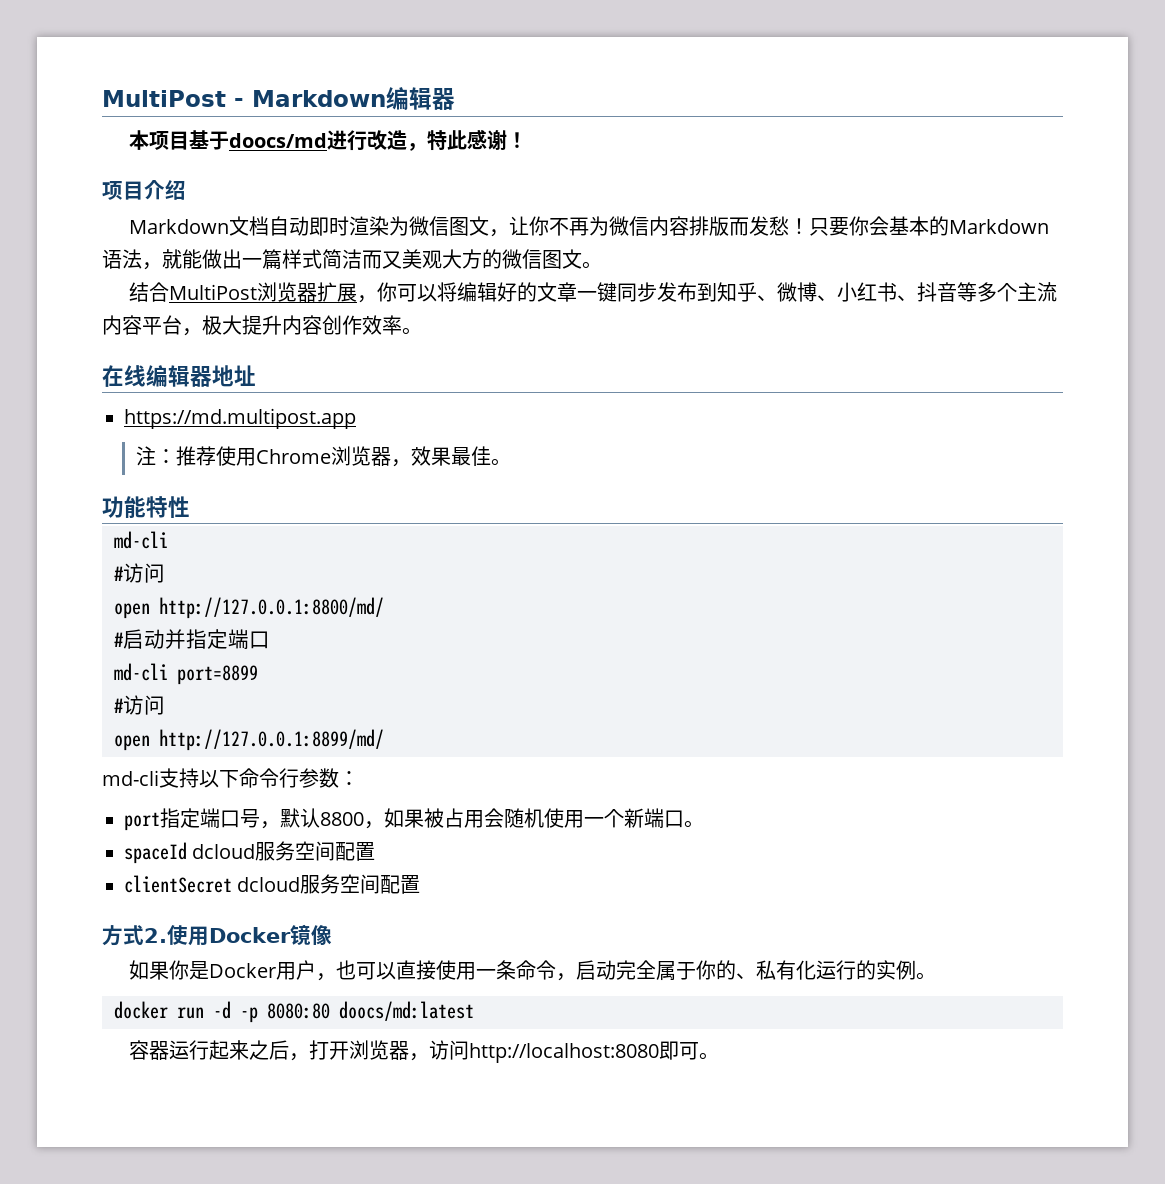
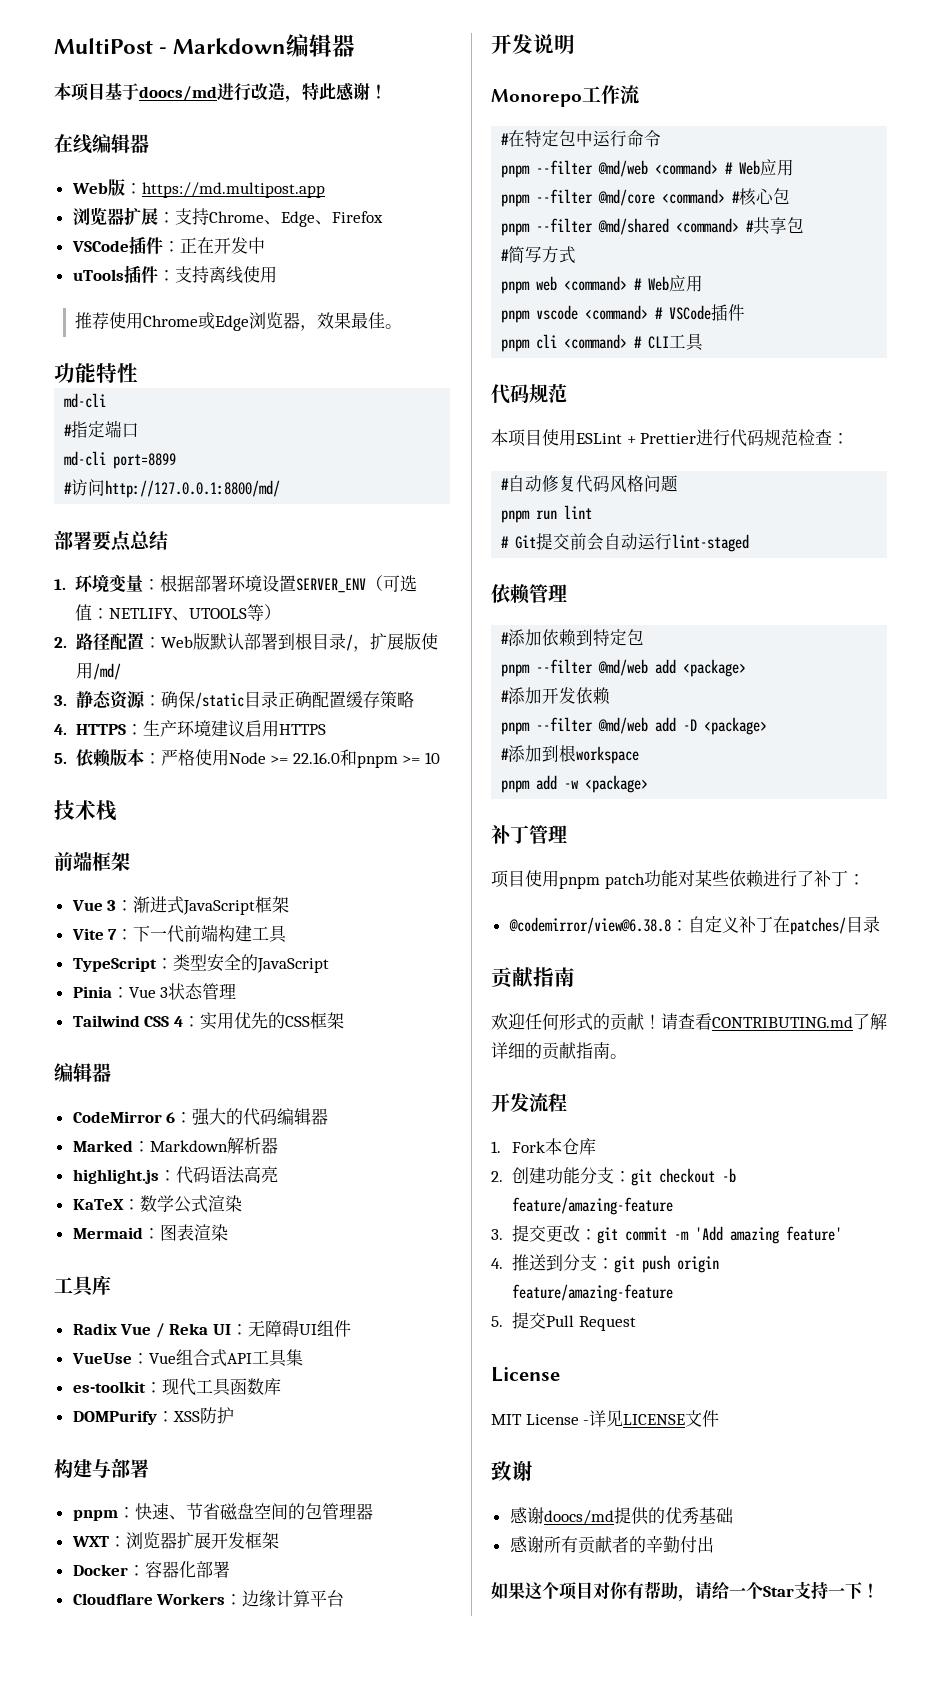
- 项目介绍
- Markdown文档自动即时渲染为微信图文，让你不再为微信内容排版而发愁！只要你会基本的Markdown语法，就能做出一篇样式简洁而又美观大方的微信图文。
- 结合MultiPost浏览器扩展，你可以将编辑好的文章一键同步发布到知乎、微博、小红书、抖音等多个主流内容平台，极大提升内容创作效率。
- 在线编辑器地址
- https://md.multipost.app
- 注：推荐使用Chrome浏览器，效果最佳。
+ 在线编辑器
+ Web版：https://md.multipost.app
+ 浏览器扩展：支持Chrome、Edge、Firefox
+ VSCode插件：正在开发中
+ uTools插件：支持离线使用
+ 推荐使用Chrome或Edge浏览器，效果最佳。
  功能特性
  md-cli
- #访问
- open http://127.0.0.1:8800/md/
- #启动并指定端口
+ #指定端口
  md-cli port=8899
- #访问
- open http://127.0.0.1:8899/md/
- md-cli支持以下命令行参数：
- port指定端口号，默认8800，如果被占用会随机使用一个新端口。
- spaceId dcloud服务空间配置
- clientSecret dcloud服务空间配置
- 方式2.使用Docker镜像
- 如果你是Docker用户，也可以直接使用一条命令，启动完全属于你的、私有化运行的实例。
- docker run -d -p 8080:80 doocs/md:latest
- 容器运行起来之后，打开浏览器，访问http://localhost:8080即可。
+ #访问http://127.0.0.1:8800/md/
+ 部署要点总结
+ 1.环境变量：根据部署环境设置SERVER_ENV（可选值：NETLIFY、UTOOLS等）
+ 2.路径配置：Web版默认部署到根目录/，扩展版使用/md/
+ 3.静态资源：确保/static目录正确配置缓存策略
+ 4. HTTPS：生产环境建议启用HTTPS
+ 5.依赖版本：严格使用Node >= 22.16.0和pnpm >= 10
+ 技术栈
+ 前端框架
+ Vue 3：渐进式JavaScript框架
+ Vite 7：下一代前端构建工具
+ TypeScript：类型安全的JavaScript
+ Pinia：Vue 3状态管理
+ Tailwind CSS 4：实用优先的CSS框架
+ 编辑器
+ CodeMirror 6：强大的代码编辑器
+ Marked：Markdown解析器
+ highlight.js：代码语法高亮
+ KaTeX：数学公式渲染
+ Mermaid：图表渲染
+ 工具库
+ Radix Vue / Reka UI：无障碍UI组件
+ VueUse：Vue组合式API工具集
+ es-toolkit：现代工具函数库
+ DOMPurify：XSS防护
+ 构建与部署
+ pnpm：快速、节省磁盘空间的包管理器
+ WXT：浏览器扩展开发框架
+ Docker：容器化部署
+ Cloudflare Workers：边缘计算平台
+ 开发说明
+ Monorepo工作流
+ #在特定包中运行命令
+ pnpm --filter @md/web <command> # Web应用
+ pnpm --filter @md/core <command> #核心包
+ pnpm --filter @md/shared <command> #共享包
+ #简写方式
+ pnpm web <command> # Web应用
+ pnpm vscode <command> # VSCode插件
+ pnpm cli <command> # CLI工具
+ 代码规范
+ 本项目使用ESLint + Prettier进行代码规范检查：
+ #自动修复代码风格问题
+ pnpm run lint
+ # Git提交前会自动运行lint-staged
+ 依赖管理
+ #添加依赖到特定包
+ pnpm --filter @md/web add <package>
+ #添加开发依赖
+ pnpm --filter @md/web add -D <package>
+ #添加到根workspace
+ pnpm add -w <package>
+ 补丁管理
+ 项目使用pnpm patch功能对某些依赖进行了补丁：
+ @codemirror/view@6.38.8：自定义补丁在patches/目录
+ 贡献指南
+ 欢迎任何形式的贡献！请查看CONTRIBUTING.md了解详细的贡献指南。
+ 开发流程
+ 1. Fork本仓库
+ 2.创建功能分支：git checkout -b feature/amazing-feature
+ 3.提交更改：git commit -m 'Add amazing feature'
+ 4.推送到分支：git push origin feature/amazing-feature
+ 5.提交Pull Request
+ License
+ MIT License -详见LICENSE文件
+ 致谢
+ 感谢doocs/md提供的优秀基础
+ 感谢所有贡献者的辛勤付出
+ 如果这个项目对你有帮助，请给一个Star支持一下！

